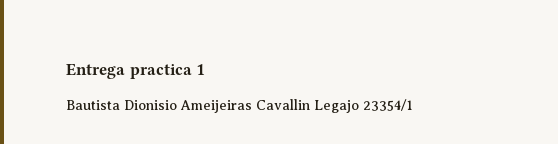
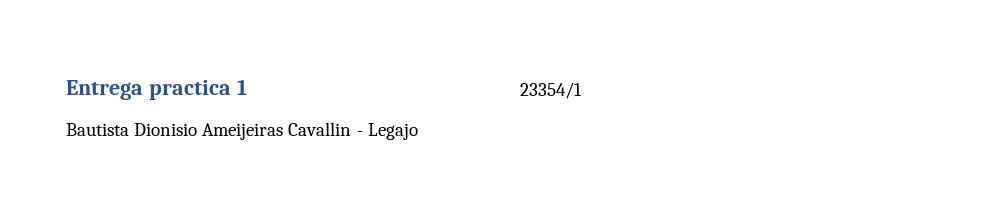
- Bautista Dionisio Ameijeiras Cavallin Legajo 23354/1
+ Bautista Dionisio Ameijeiras Cavallin - Legajo 23354/1

